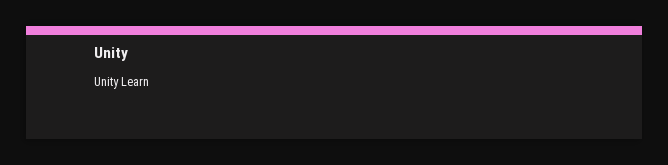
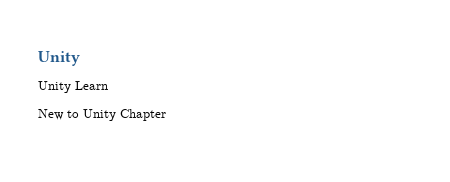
+ New to Unity Chapter

